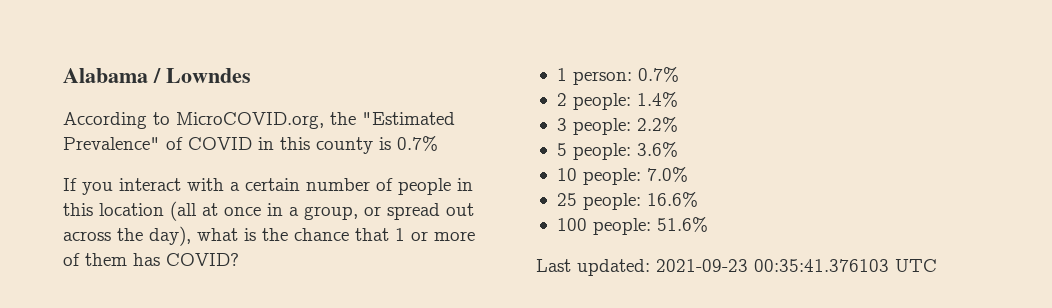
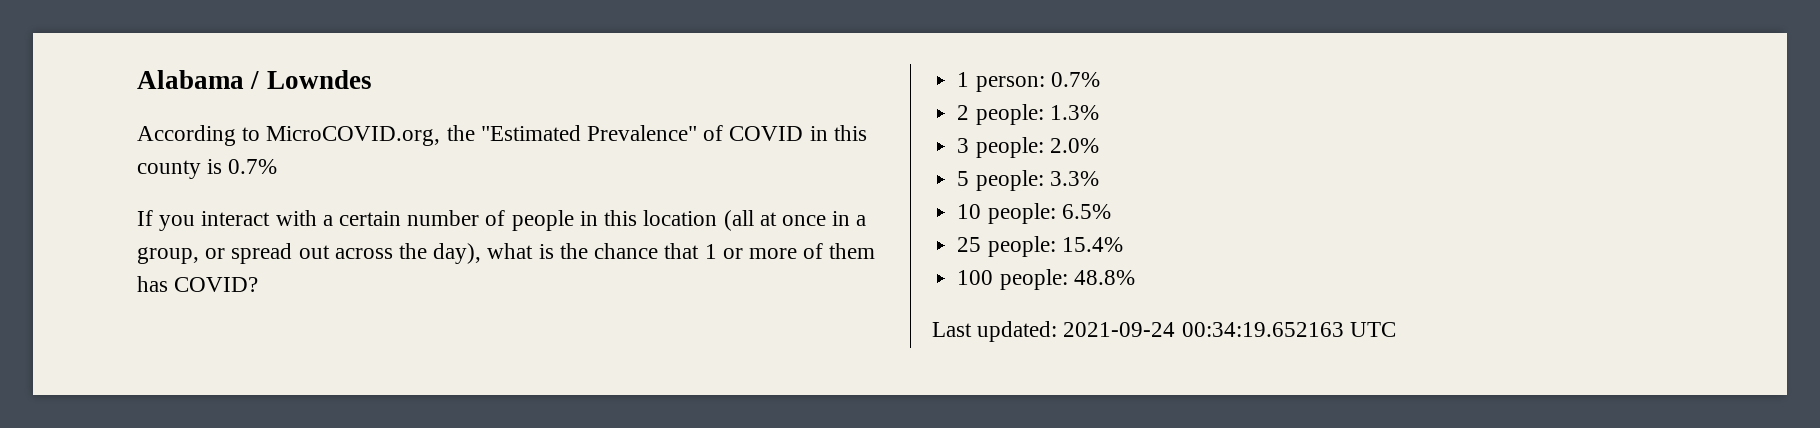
- 2 people: 1.4%
+ 2 people: 1.3%
- 3 people: 2.2%
+ 3 people: 2.0%
- 5 people: 3.6%
+ 5 people: 3.3%
- 10 people: 7.0%
+ 10 people: 6.5%
- 25 people: 16.6%
+ 25 people: 15.4%
- 100 people: 51.6%
+ 100 people: 48.8%
- Last updated: 2021-09-23 00:35:41.376103 UTC
+ Last updated: 2021-09-24 00:34:19.652163 UTC

